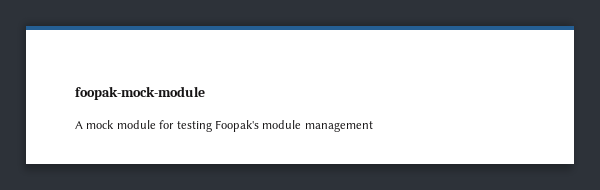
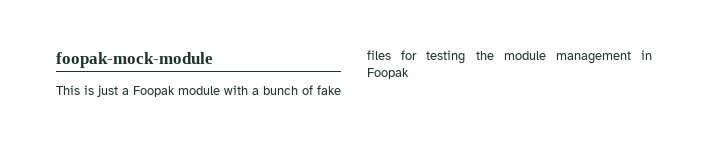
- A mock module for testing Foopak's module management
+ This is just a Foopak module with a bunch of fake files for testing the module management in Foopak

